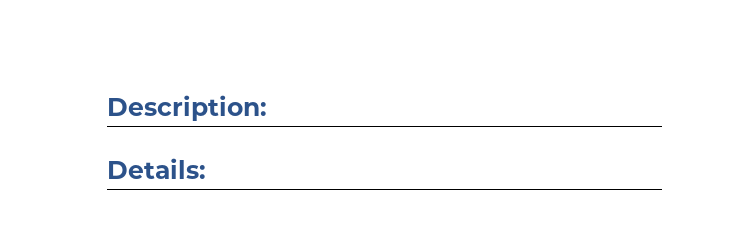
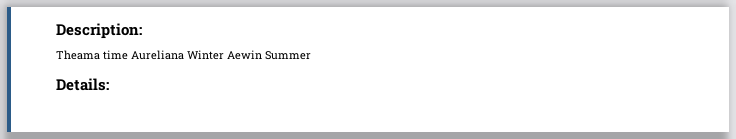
+ Theama time Aureliana Winter Aewin Summer

